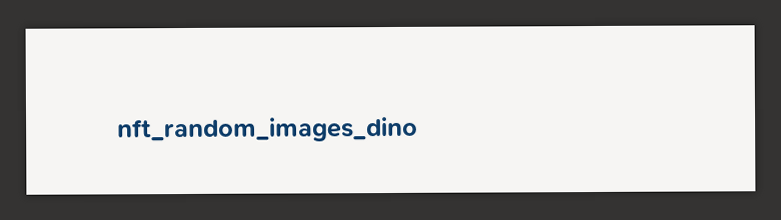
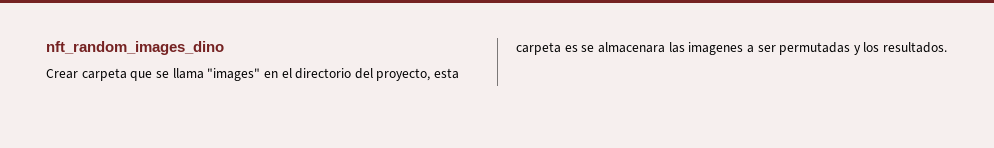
+ Crear carpeta que se llama "images" en el directorio del proyecto, esta carpeta es se almacenara las imagenes a ser permutadas y los resultados.

